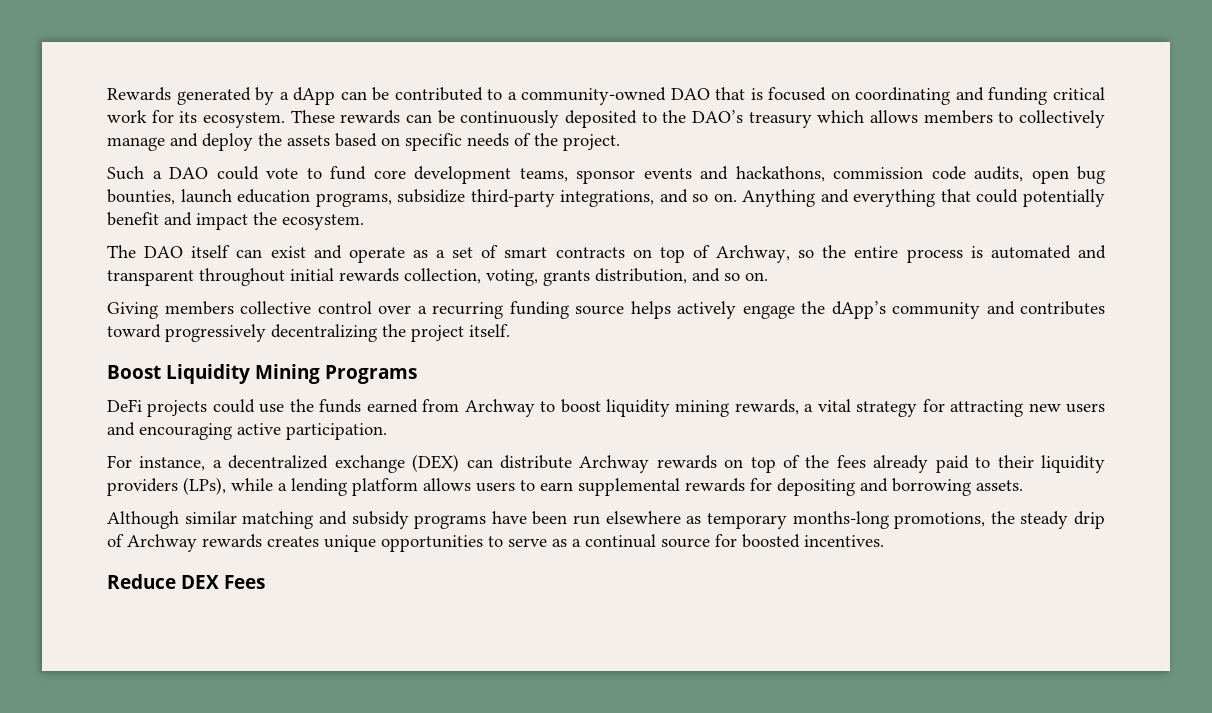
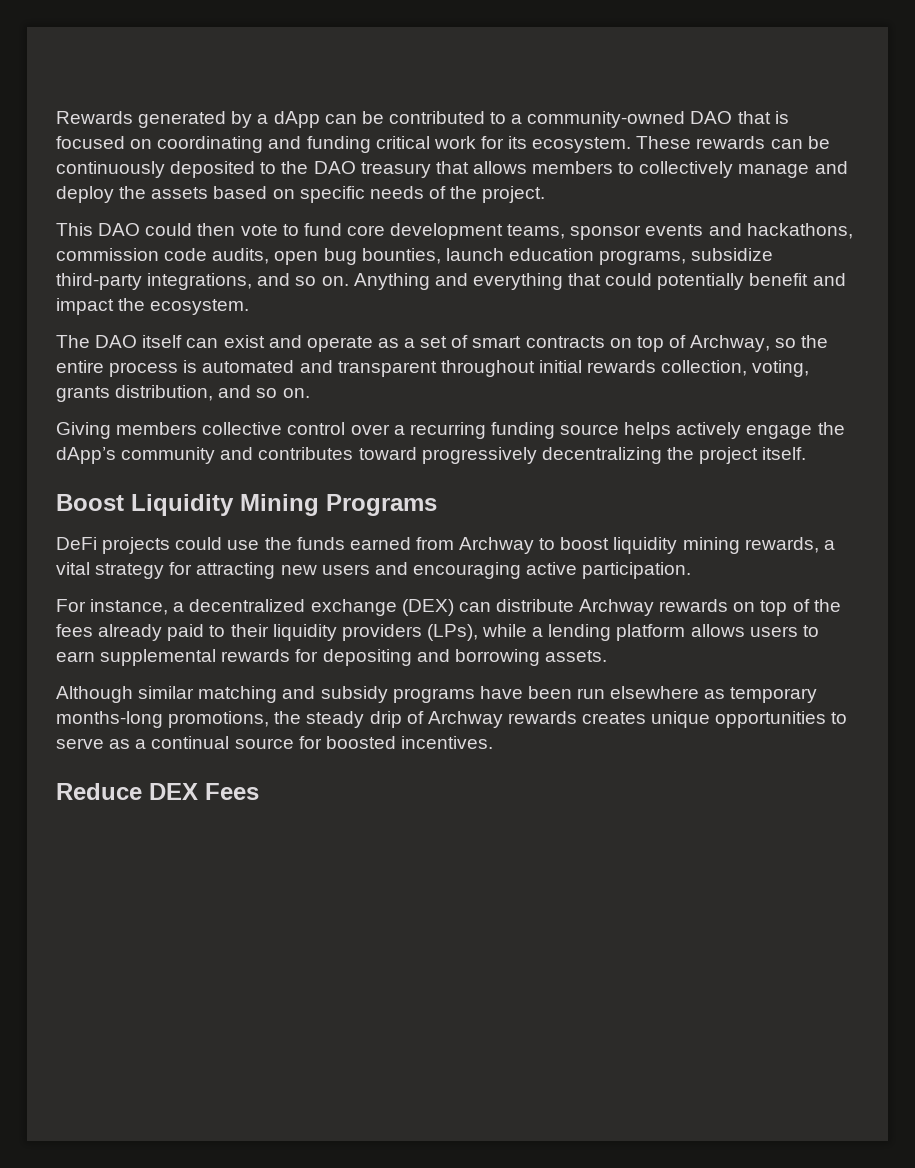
- These rewards can be continuously deposited to the DAO’s treasury which allows members to collectively manage and deploy the assets based on specific needs of the project.
+ These rewards can be continuously deposited to the DAO treasury that allows members to collectively manage and deploy the assets based on specific needs of the project.
- Such a DAO could vote to fund core development teams, sponsor events and hackathons, commission code audits, open bug bounties, launch education programs, subsidize third-party integrations, and so on.
+ This DAO could then vote to fund core development teams, sponsor events and hackathons, commission code audits, open bug bounties, launch education programs, subsidize third-party integrations, and so on.

